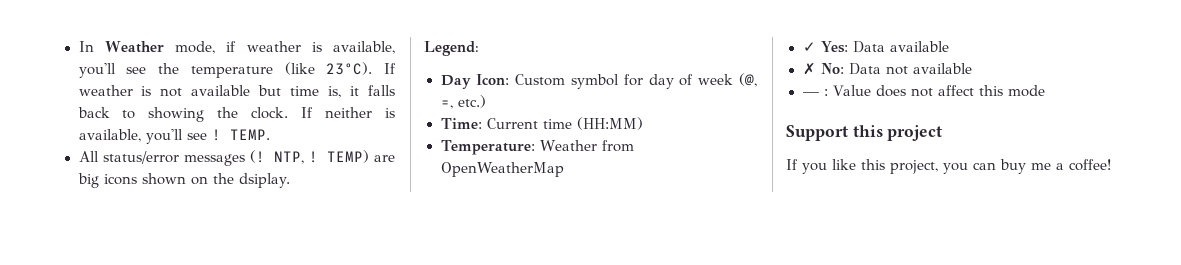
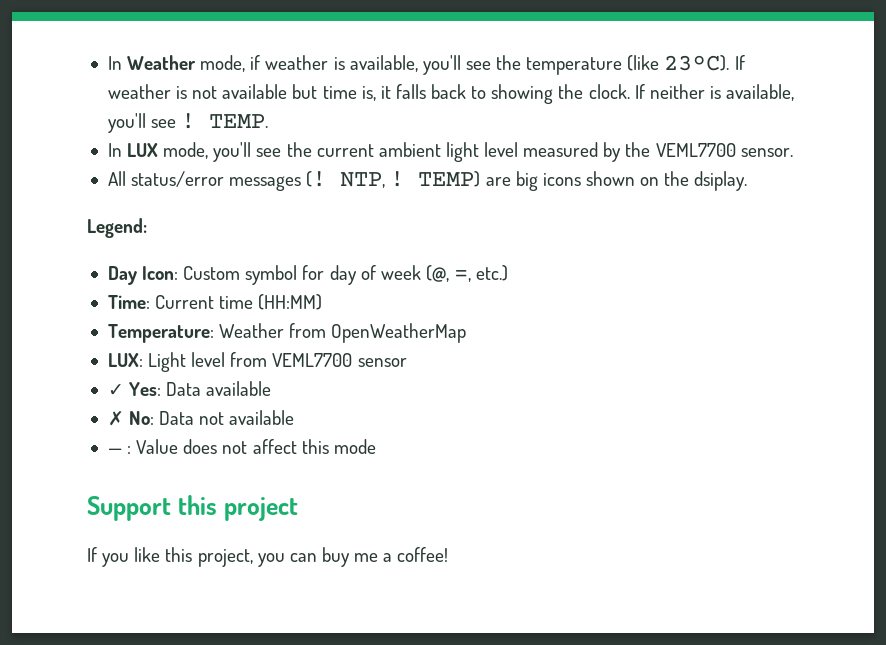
+ In LUX mode, you'll see the current ambient light level measured by the VEML7700 sensor.
+ LUX: Light level from VEML7700 sensor

